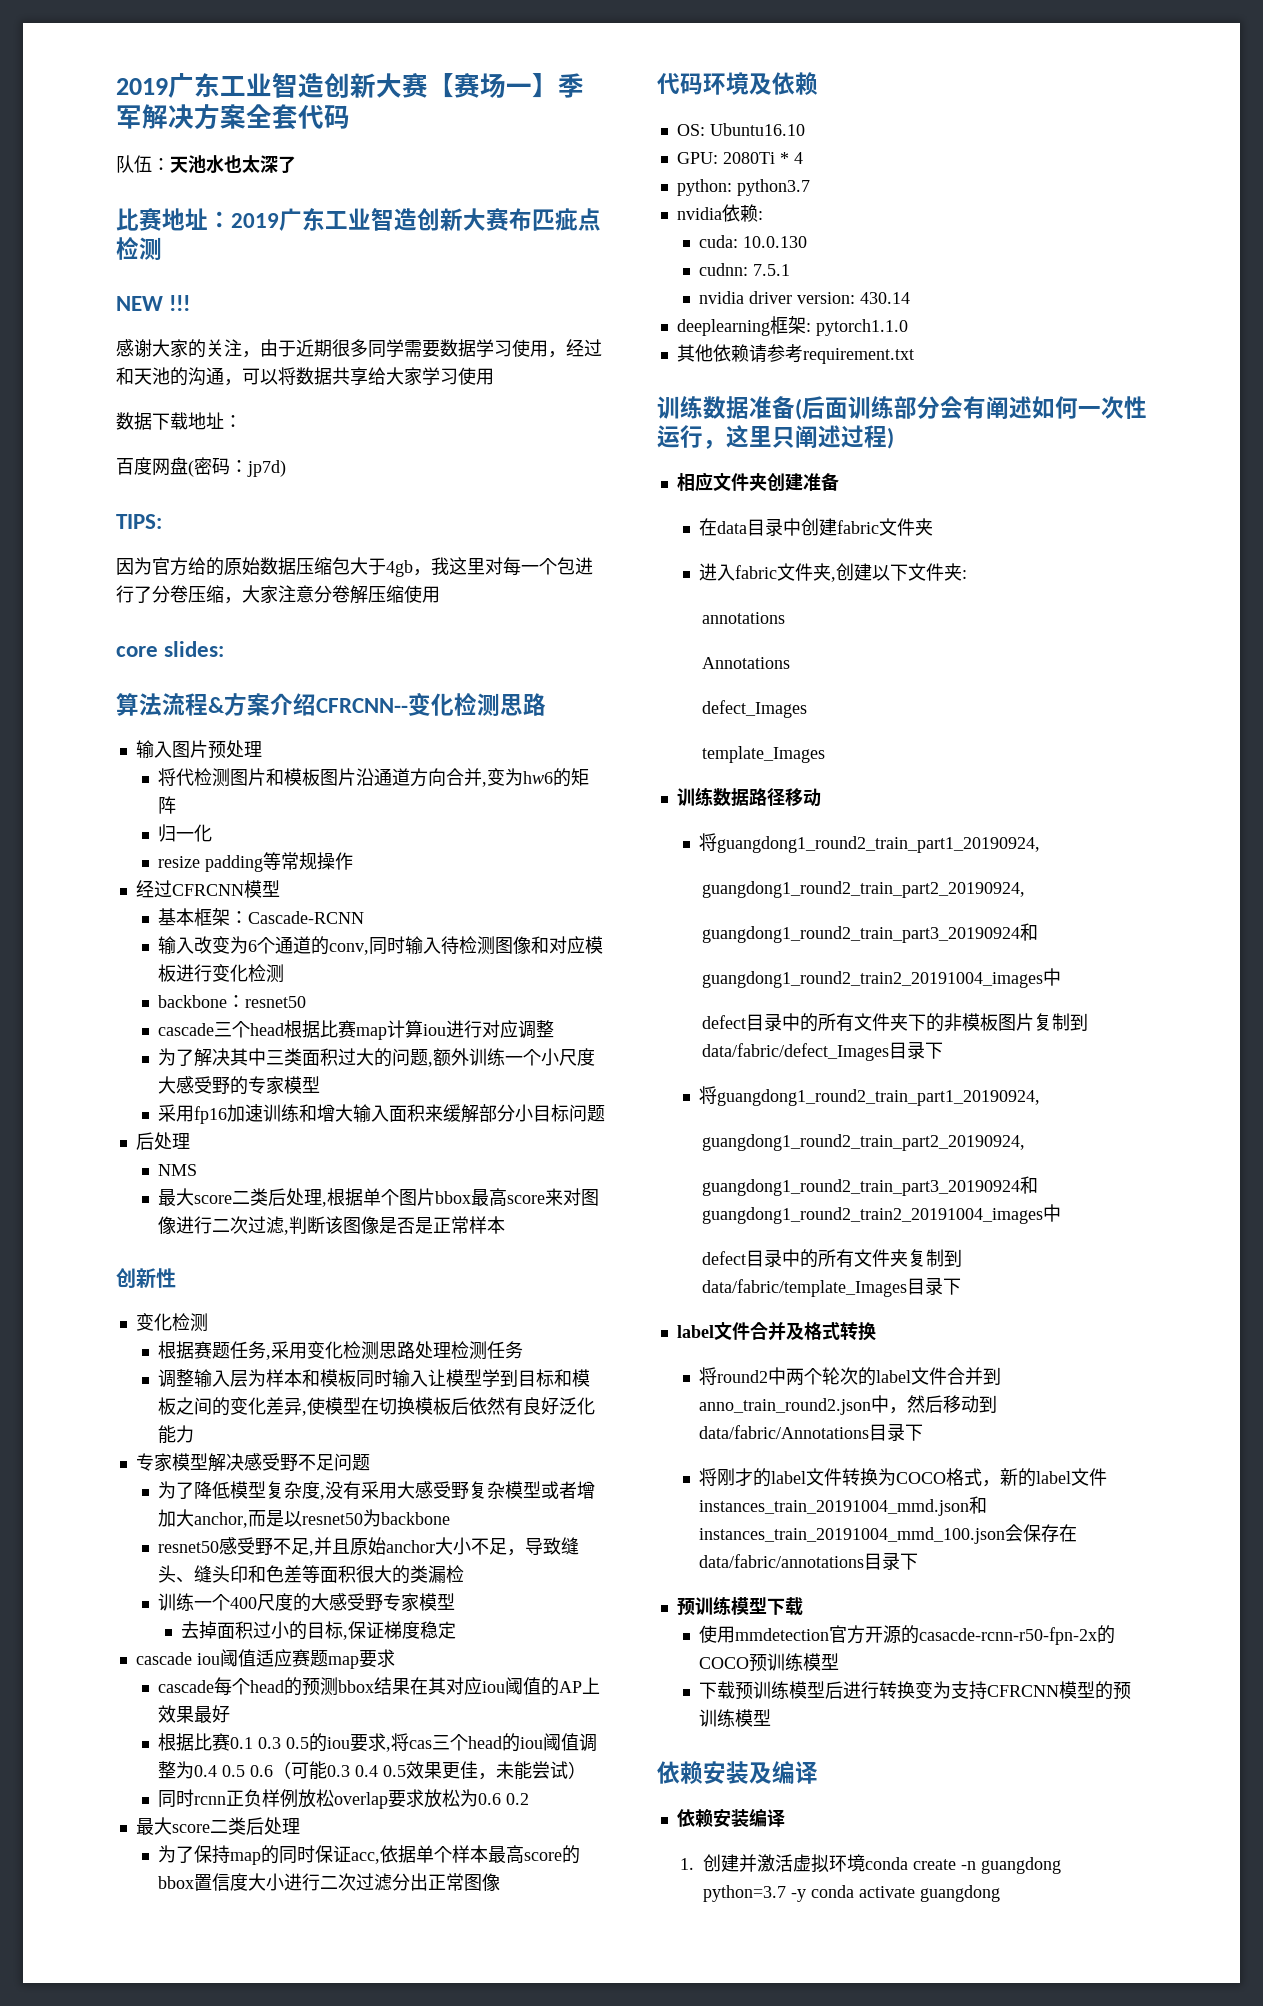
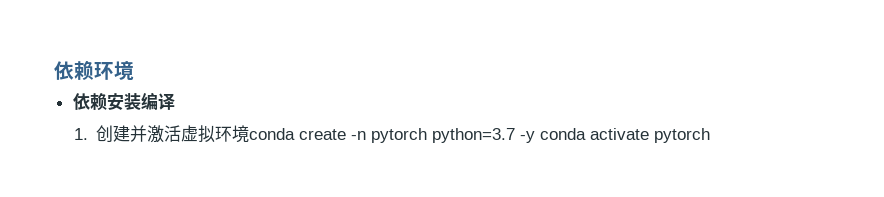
- 2019广东工业智造创新大赛【赛场一】季军解决方案全套代码
- 队伍：天池水也太深了
- 比赛地址：2019广东工业智造创新大赛布匹疵点检测
- NEW !!!
- 感谢大家的关注，由于近期很多同学需要数据学习使用，经过和天池的沟通，可以将数据共享给大家学习使用
- 数据下载地址：
- 百度网盘(密码：jp7d)
- TIPS:
- 因为官方给的原始数据压缩包大于4gb，我这里对每一个包进行了分卷压缩，大家注意分卷解压缩使用
- core slides:
- 算法流程&方案介绍CFRCNN--变化检测思路
- 输入图片预处理
- 将代检测图片和模板图片沿通道方向合并,变为hw6的矩阵
- 归一化
- resize padding等常规操作
- 经过CFRCNN模型
- 基本框架：Cascade-RCNN
- 输入改变为6个通道的conv,同时输入待检测图像和对应模板进行变化检测
- backbone：resnet50
- cascade三个head根据比赛map计算iou进行对应调整
- 为了解决其中三类面积过大的问题,额外训练一个小尺度大感受野的专家模型
- 采用fp16加速训练和增大输入面积来缓解部分小目标问题
- 后处理
- NMS
- 最大score二类后处理,根据单个图片bbox最高score来对图像进行二次过滤,判断该图像是否是正常样本
- 创新性
- 变化检测
- 根据赛题任务,采用变化检测思路处理检测任务
- 调整输入层为样本和模板同时输入让模型学到目标和模板之间的变化差异,使模型在切换模板后依然有良好泛化能力
- 专家模型解决感受野不足问题
- 为了降低模型复杂度,没有采用大感受野复杂模型或者增加大anchor,而是以resnet50为backbone
- resnet50感受野不足,并且原始anchor大小不足，导致缝头、缝头印和色差等面积很大的类漏检
- 训练一个400尺度的大感受野专家模型
- 去掉面积过小的目标,保证梯度稳定
- cascade iou阈值适应赛题map要求
- cascade每个head的预测bbox结果在其对应iou阈值的AP上效果最好
- 根据比赛0.1 0.3 0.5的iou要求,将cas三个head的iou阈值调整为0.4 0.5 0.6（可能0.3 0.4 0.5效果更佳，未能尝试）
- 同时rcnn正负样例放松overlap要求放松为0.6 0.2
- 最大score二类后处理
- 为了保持map的同时保证acc,依据单个样本最高score的bbox置信度大小进行二次过滤分出正常图像
- 代码环境及依赖
- OS: Ubuntu16.10
- GPU: 2080Ti * 4
- python: python3.7
- nvidia依赖:
- cuda: 10.0.130
- cudnn: 7.5.1
- nvidia driver version: 430.14
- deeplearning框架: pytorch1.1.0
- 其他依赖请参考requirement.txt
- 训练数据准备(后面训练部分会有阐述如何一次性运行，这里只阐述过程)
- 相应文件夹创建准备
- 在data目录中创建fabric文件夹
- 进入fabric文件夹,创建以下文件夹:
- annotations
- Annotations
- defect_Images
- template_Images
- 训练数据路径移动
- 将guangdong1_round2_train_part1_20190924,
- guangdong1_round2_train_part2_20190924,
- guangdong1_round2_train_part3_20190924和
- guangdong1_round2_train2_20191004_images中
- defect目录中的所有文件夹下的非模板图片复制到data/fabric/defect_Images目录下
- 将guangdong1_round2_train_part1_20190924,
- guangdong1_round2_train_part2_20190924,
- guangdong1_round2_train_part3_20190924和guangdong1_round2_train2_20191004_images中
- defect目录中的所有文件夹复制到data/fabric/template_Images目录下
- label文件合并及格式转换
- 将round2中两个轮次的label文件合并到anno_train_round2.json中，然后移动到data/fabric/Annotations目录下
- 将刚才的label文件转换为COCO格式，新的label文件instances_train_20191004_mmd.json和instances_train_20191004_mmd_100.json会保存在data/fabric/annotations目录下
- 预训练模型下载
- 使用mmdetection官方开源的casacde-rcnn-r50-fpn-2x的COCO预训练模型
- 下载预训练模型后进行转换变为支持CFRCNN模型的预训练模型
- 依赖安装及编译
+ 依赖环境
- 1.创建并激活虚拟环境conda create -n guangdong python=3.7 -y conda activate guangdong
+ 1.创建并激活虚拟环境conda create -n pytorch python=3.7 -y conda activate pytorch

